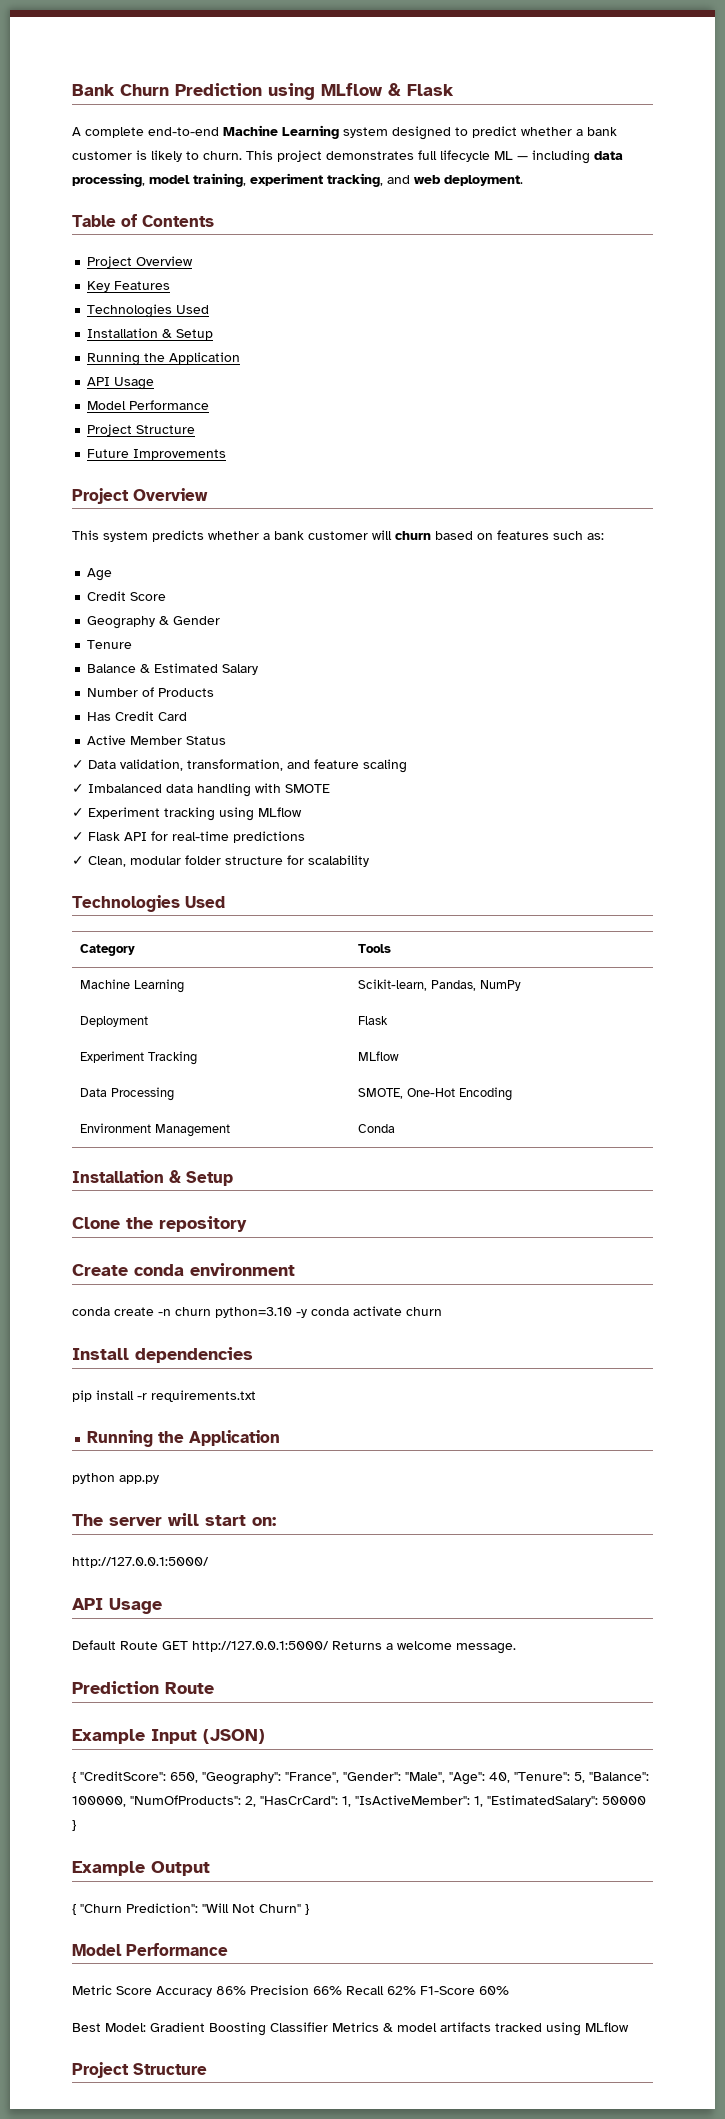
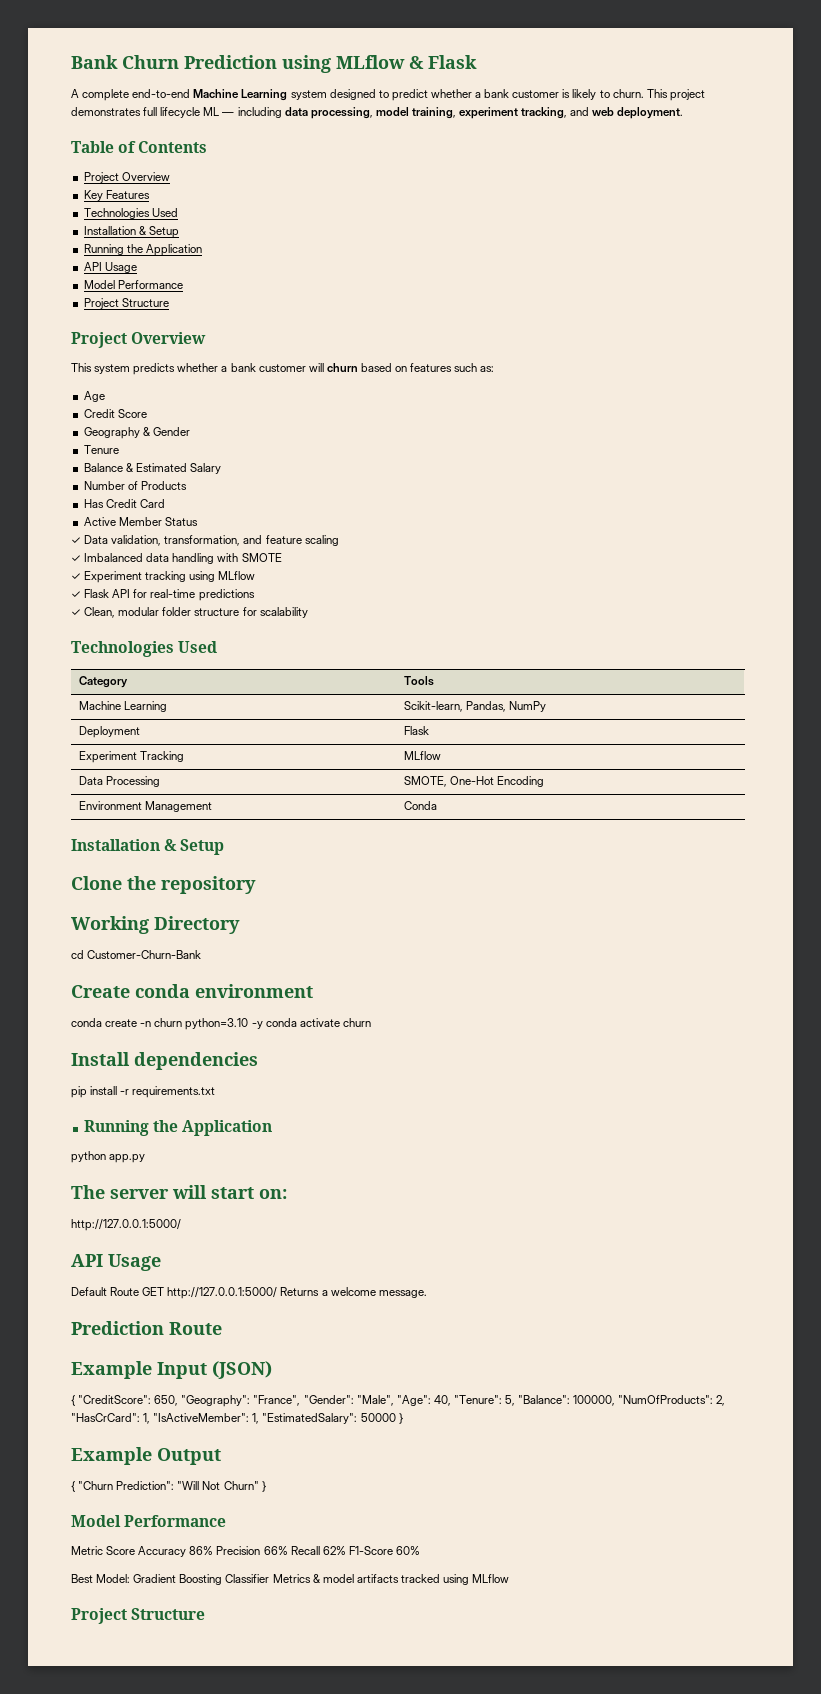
- Future Improvements
+ Working Directory
+ cd Customer-Churn-Bank

